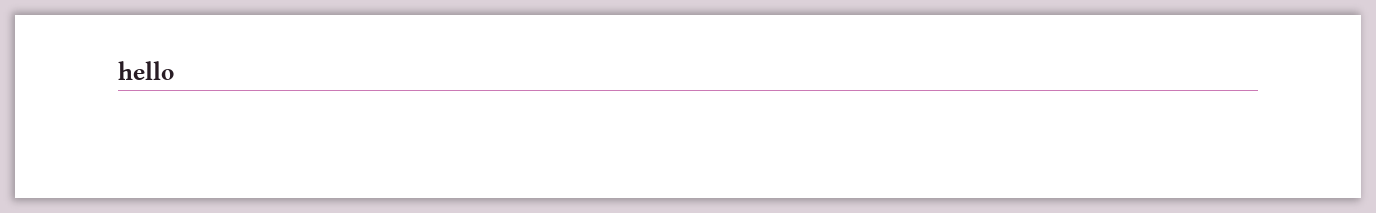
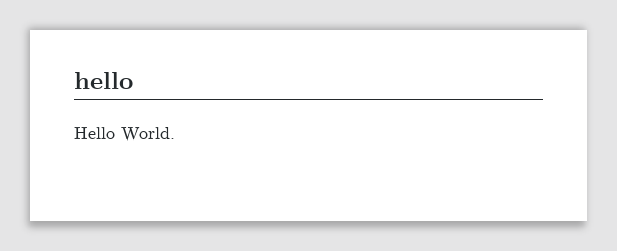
+ Hello World.

